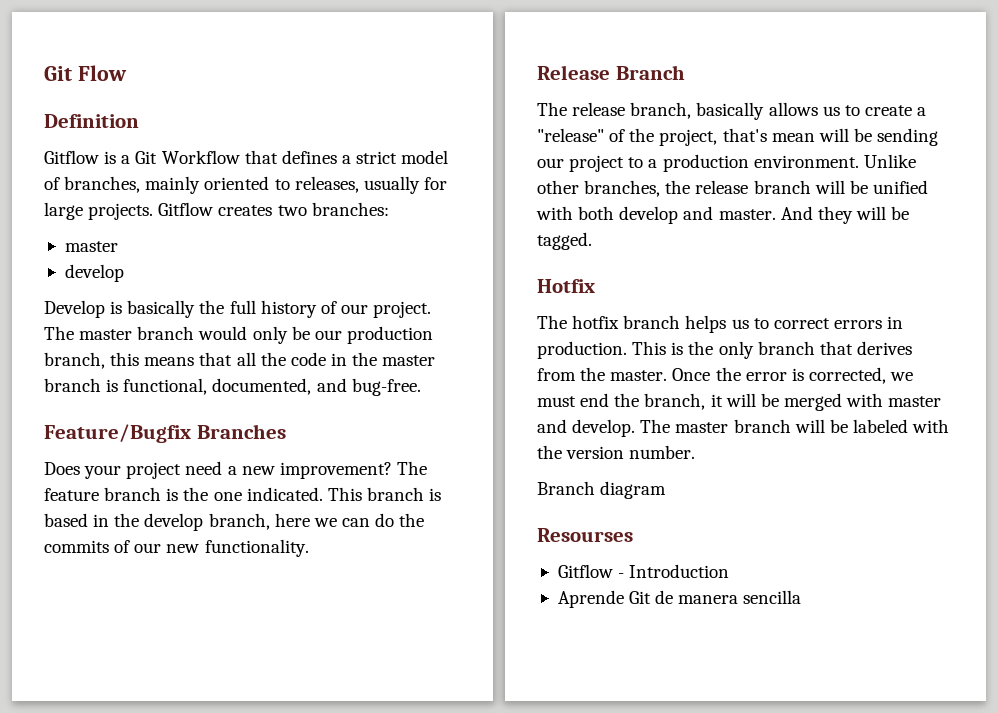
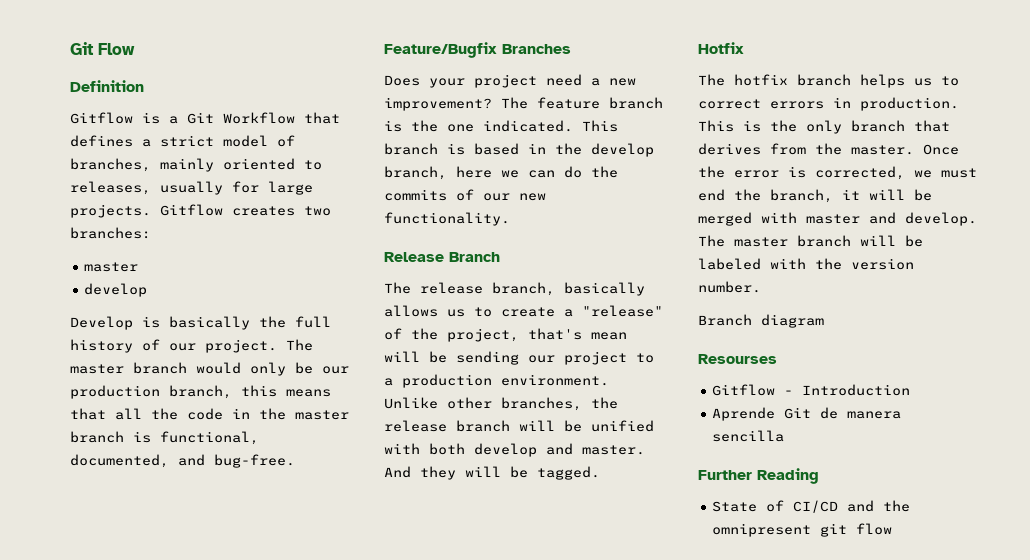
+ Further Reading
+ State of CI/CD and the omnipresent git flow

